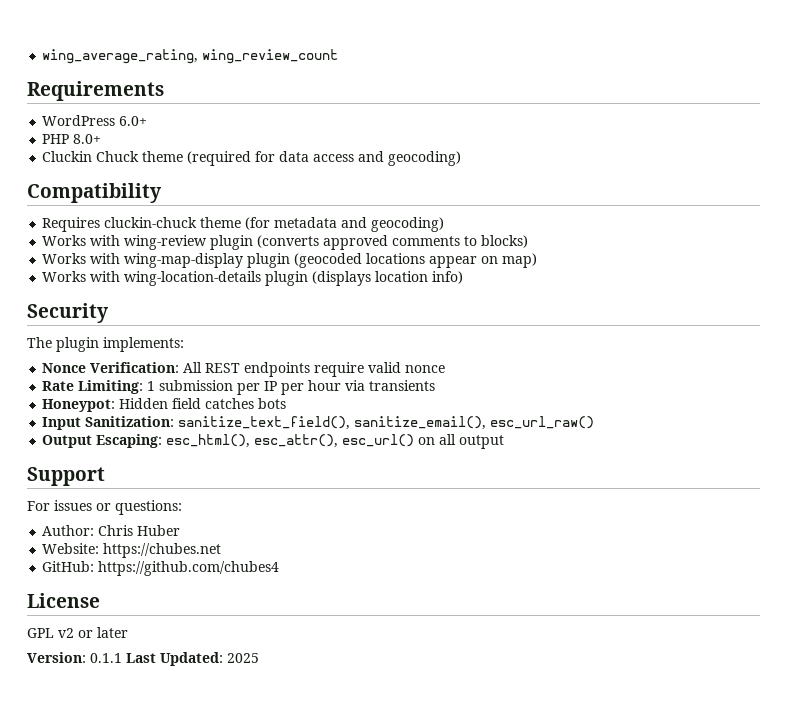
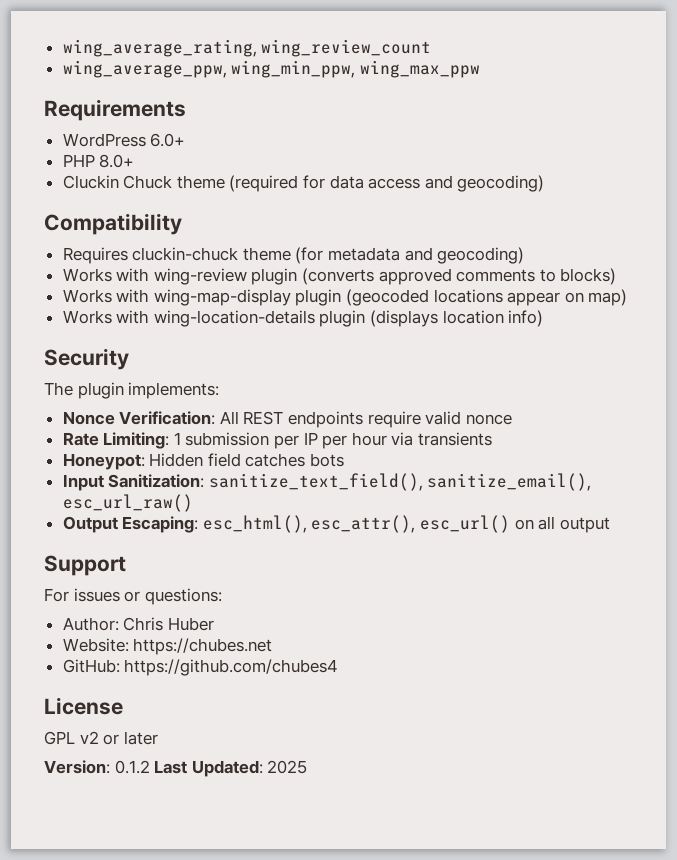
+ wing_average_ppw, wing_min_ppw, wing_max_ppw
- Version: 0.1.1 Last Updated: 2025
+ Version: 0.1.2 Last Updated: 2025

